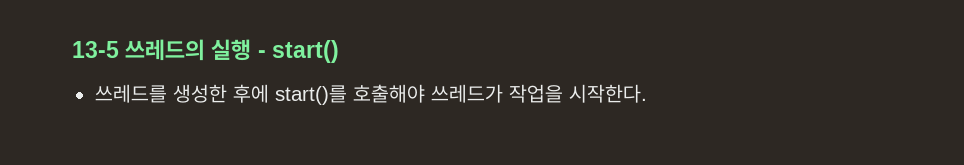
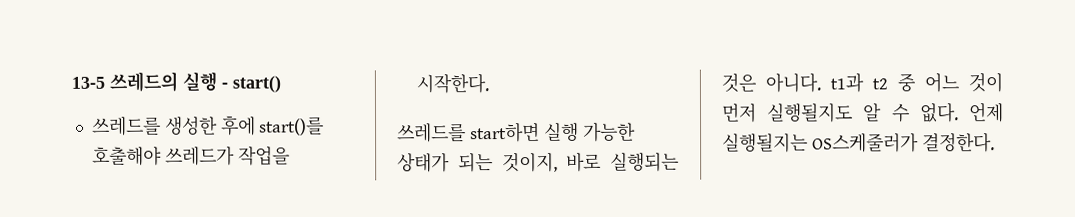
+ 쓰레드를 start하면 실행 가능한 상태가 되는 것이지, 바로 실행되는 것은 아니다. t1과 t2 중 어느 것이 먼저 실행될지도 알 수 없다. 언제 실행될지는 OS스케줄러가 결정한다.

